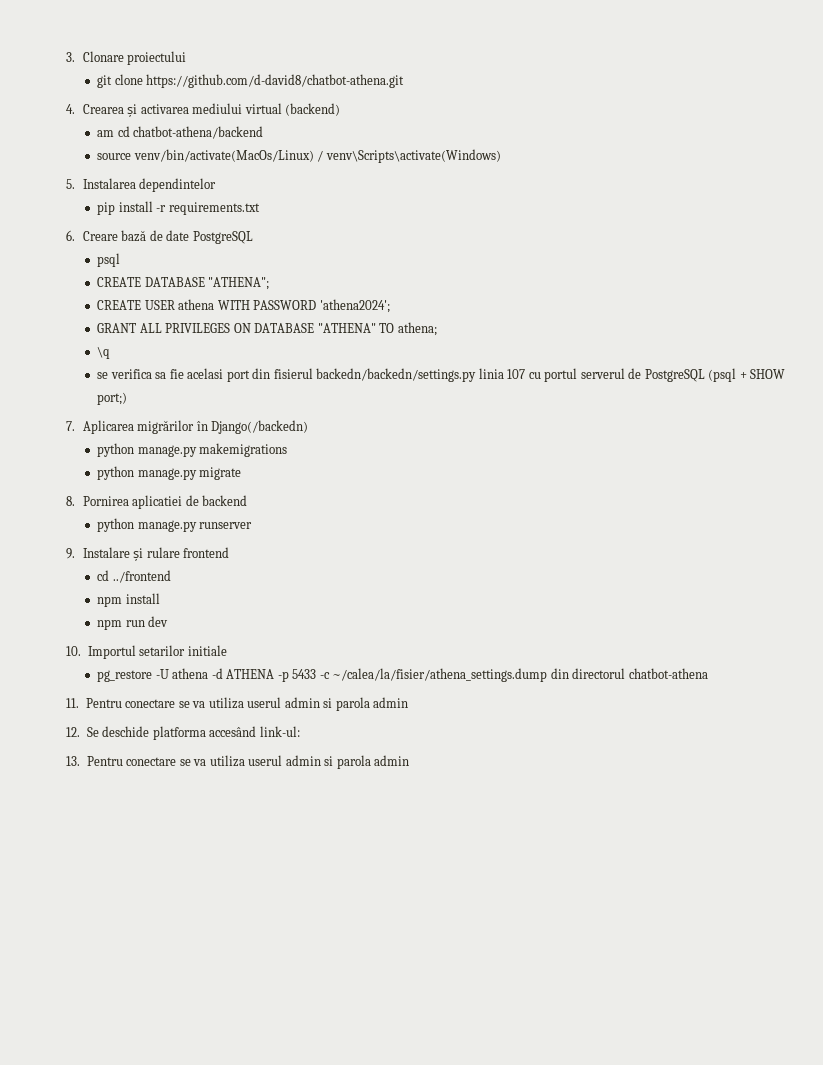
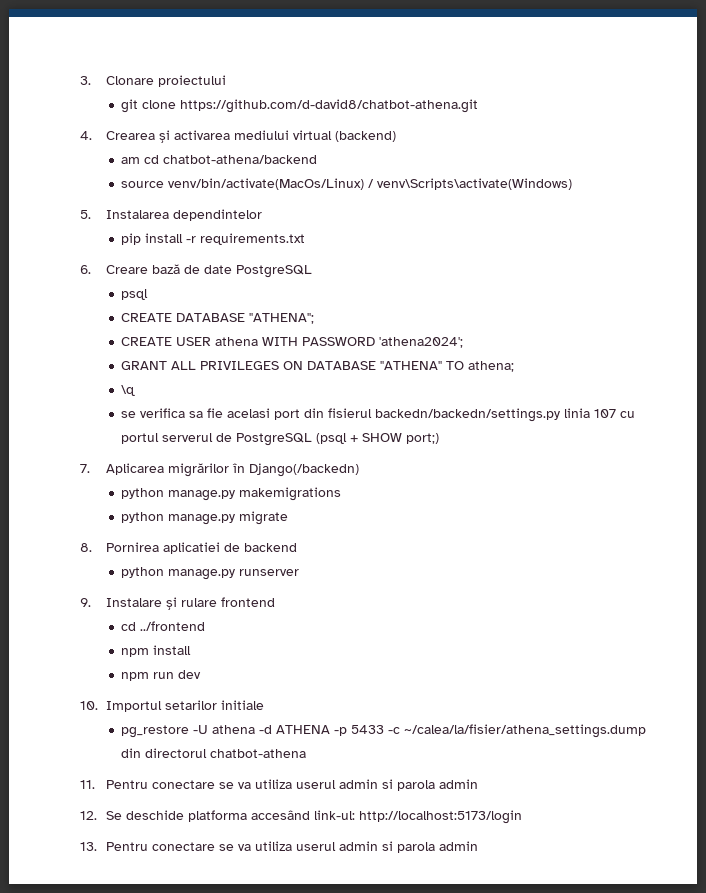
- 12. Se deschide platforma accesând link-ul:
+ 12. Se deschide platforma accesând link-ul: http://localhost:5173/login

